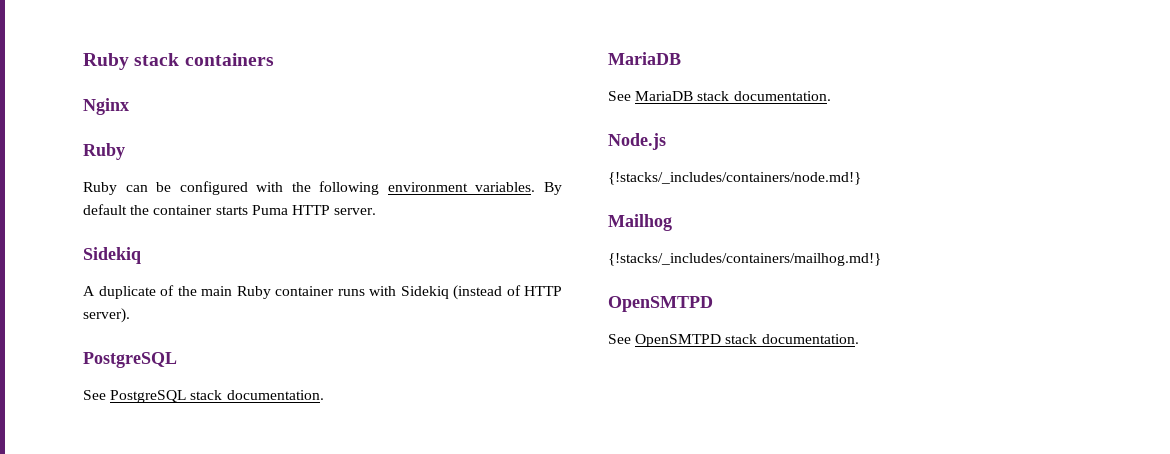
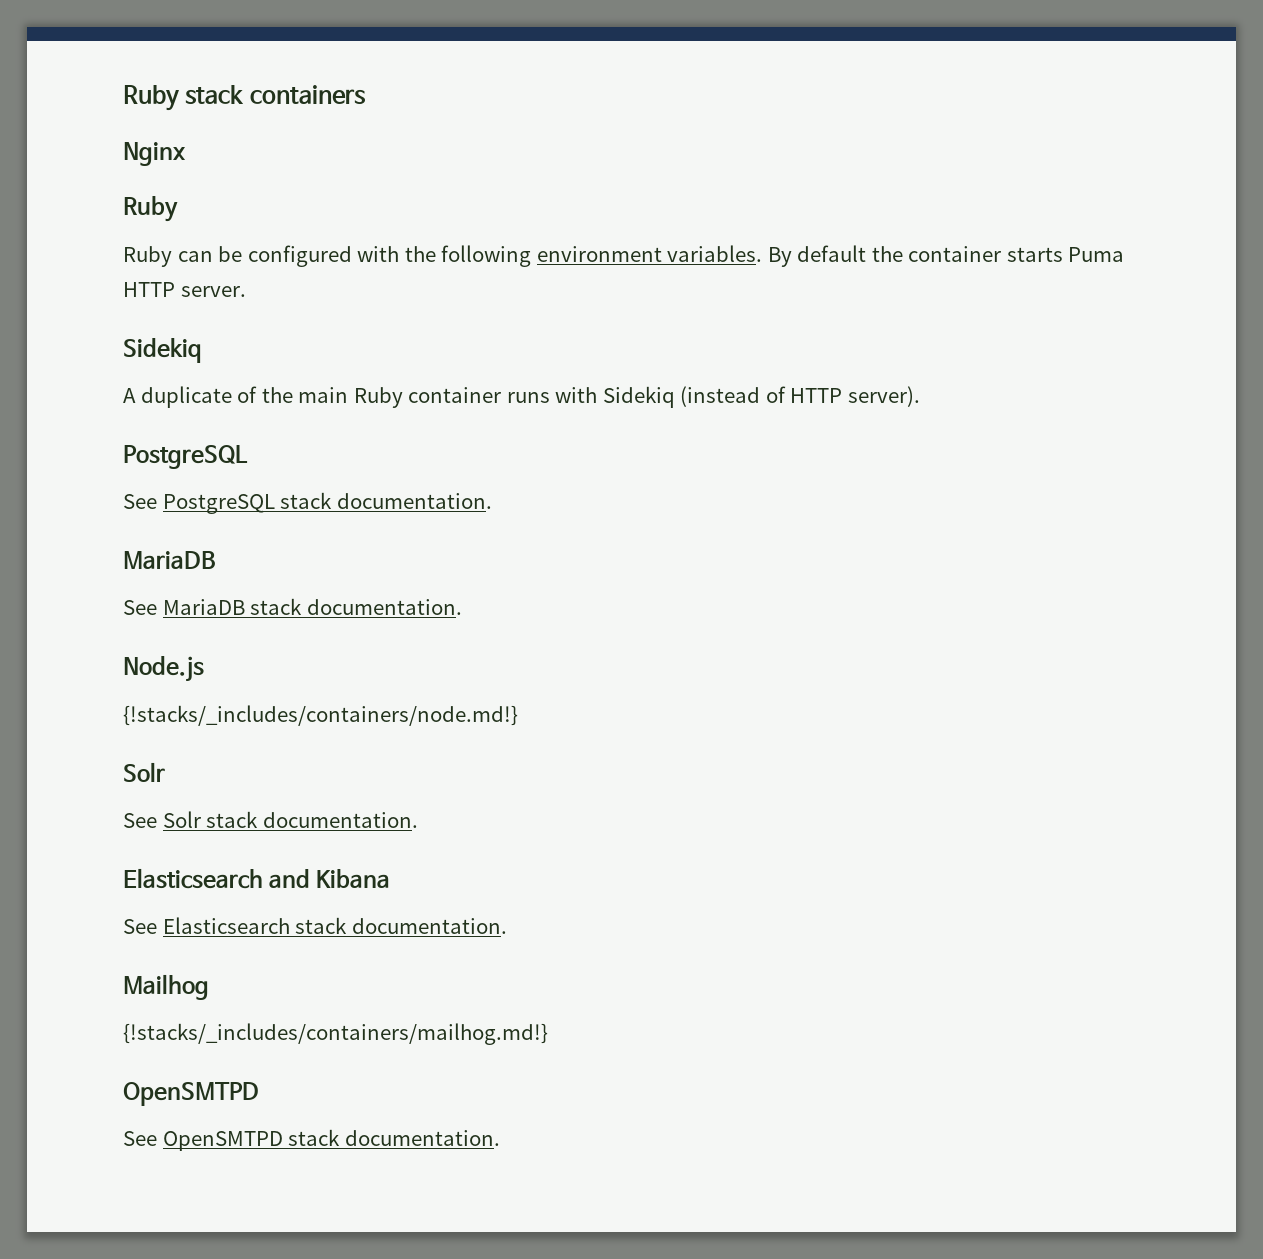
  {!stacks/_includes/containers/node.md!}
+ Solr
+ See Solr stack documentation.
+ Elasticsearch and Kibana
+ See Elasticsearch stack documentation.

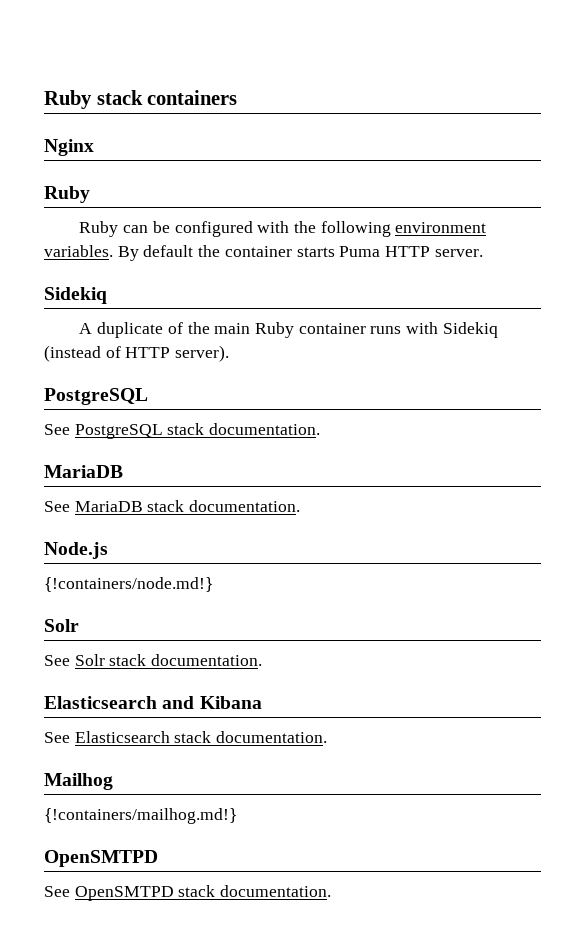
- {!stacks/_includes/containers/node.md!}
+ {!containers/node.md!}
- {!stacks/_includes/containers/mailhog.md!}
+ {!containers/mailhog.md!}

